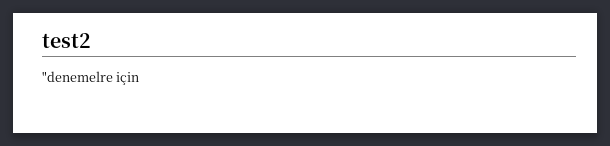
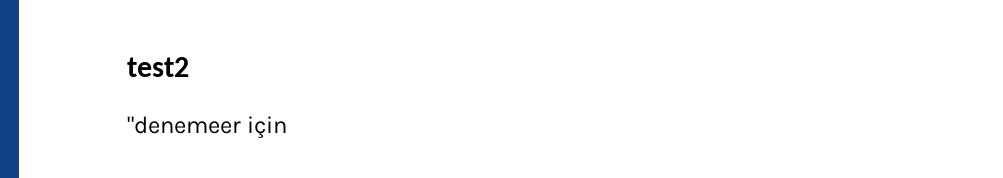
- "denemelre için
+ "denemeer için

